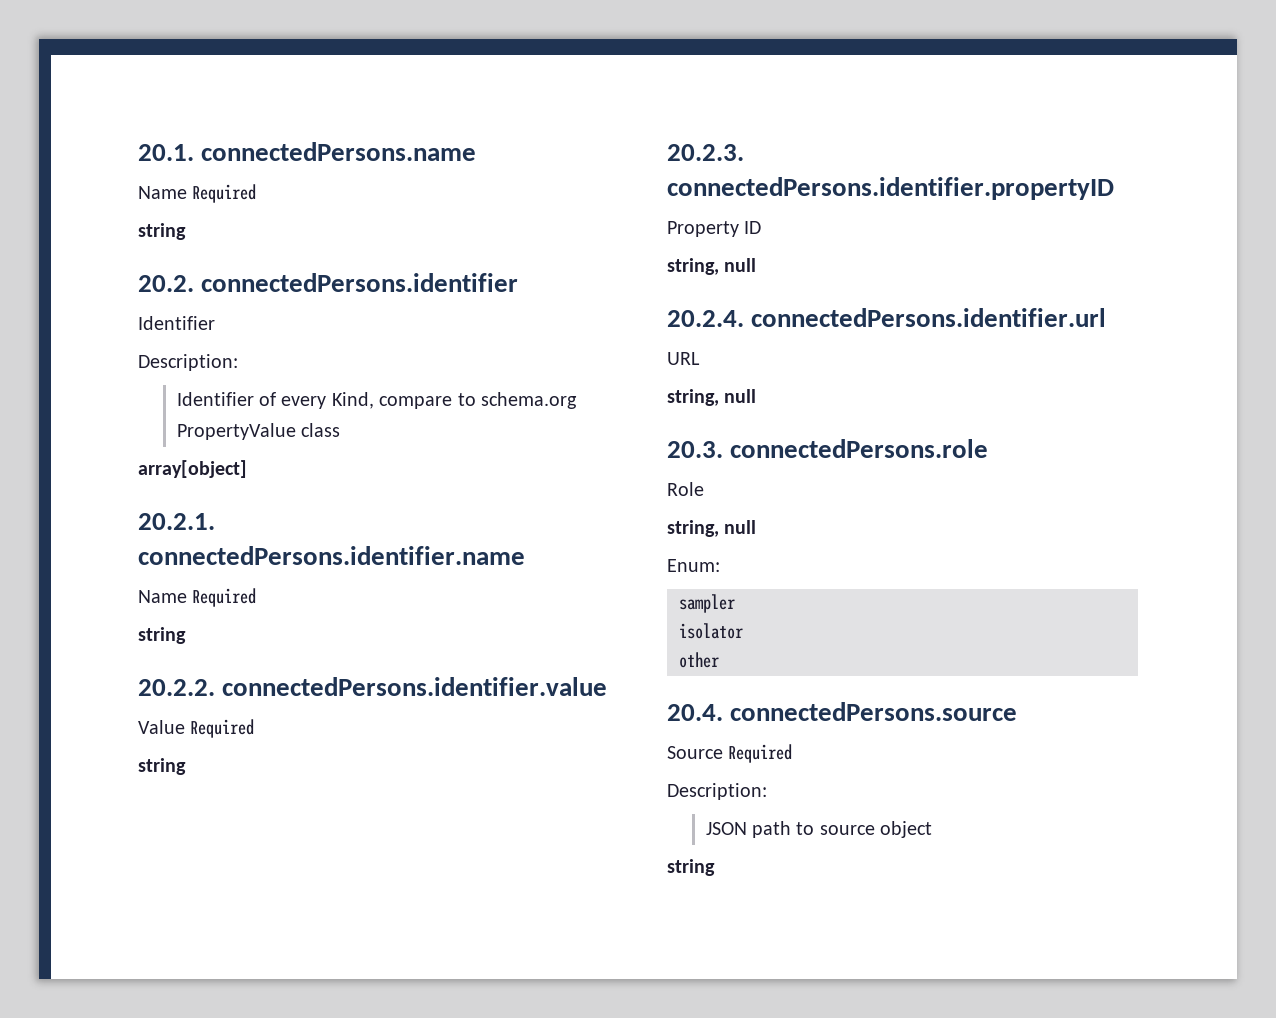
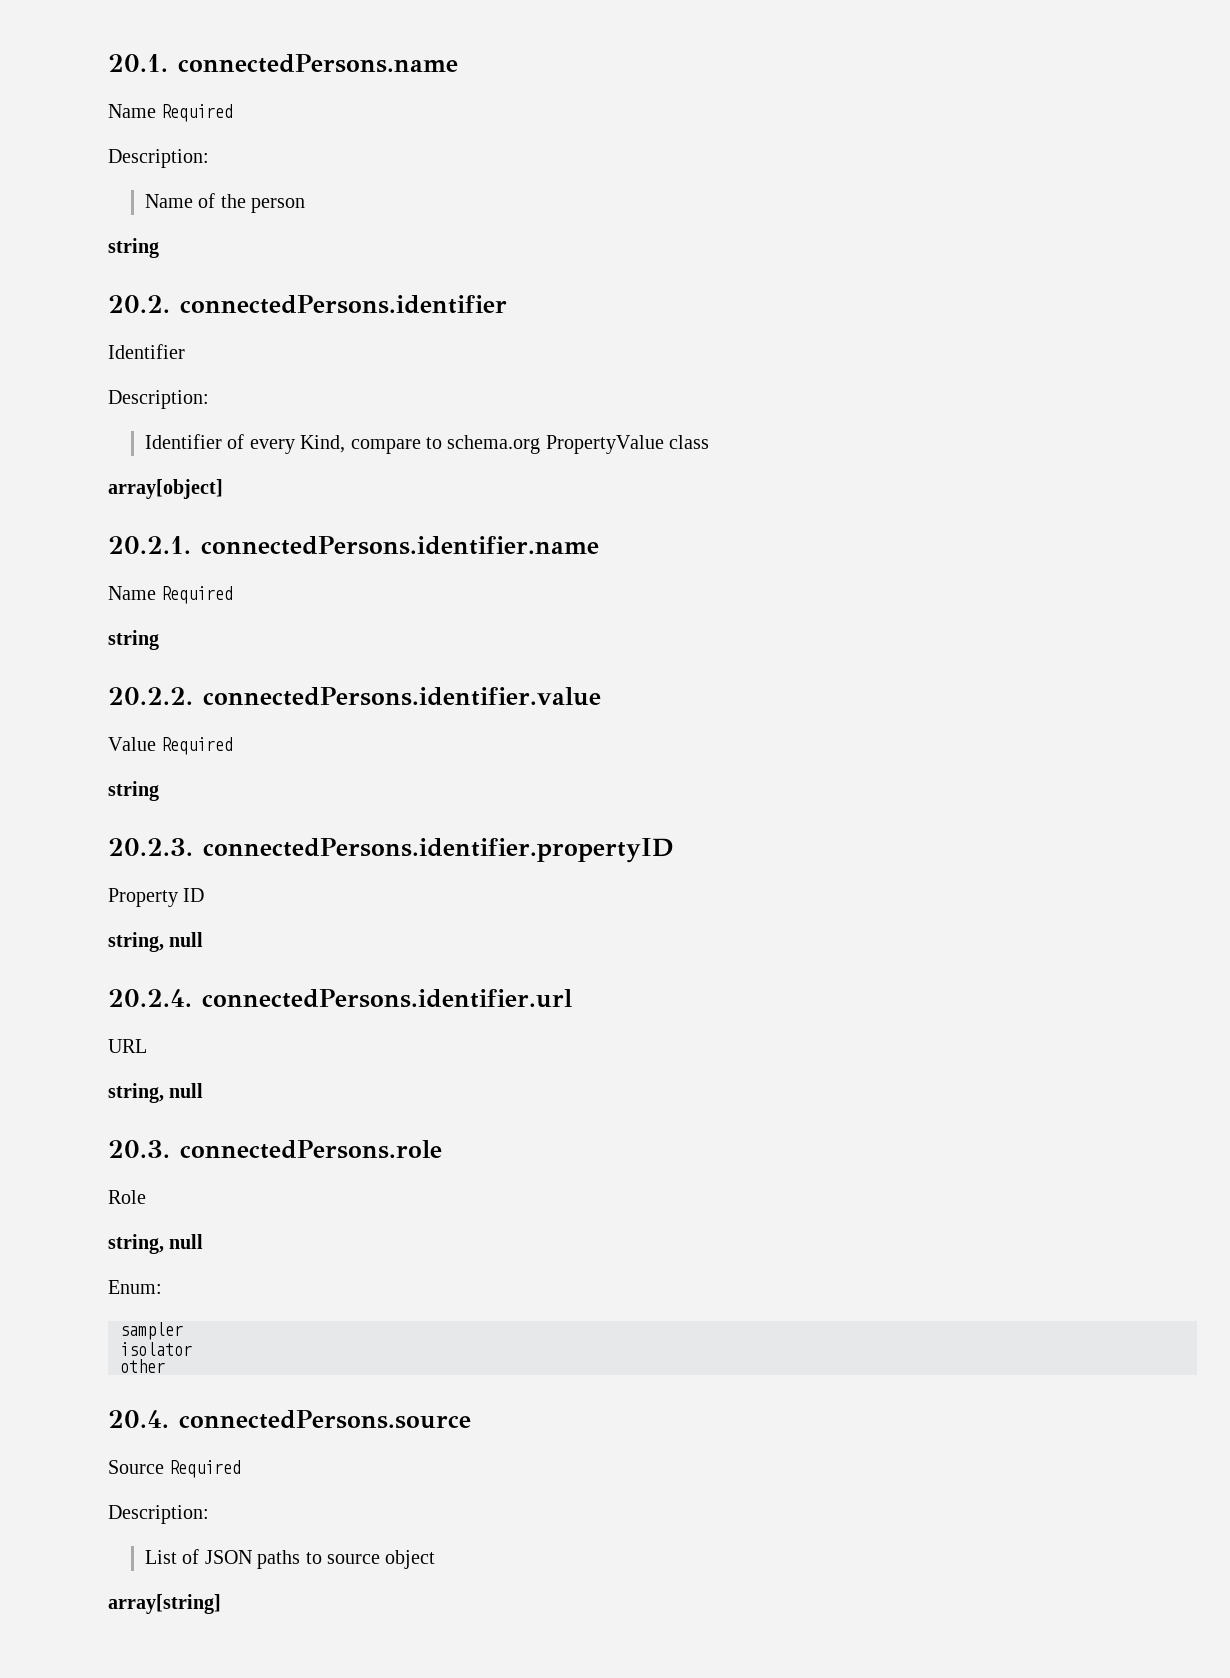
  20.1. connectedPersons.name
  Name Required
+ Description:
+ Name of the person
- JSON path to source object
- string
+ List of JSON paths to source object
+ array[string]

